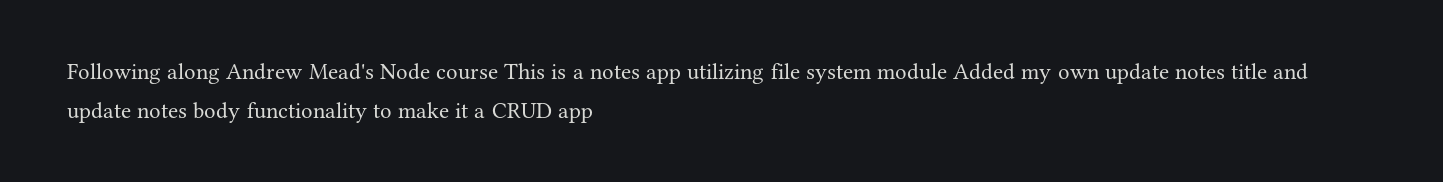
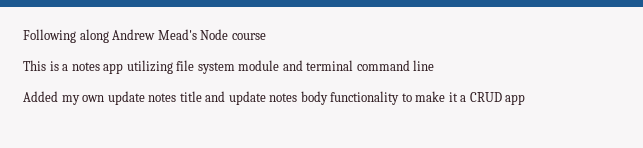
- Following along Andrew Mead's Node course This is a notes app utilizing file system module Added my own update notes title and update notes body functionality to make it a CRUD app
+ Following along Andrew Mead's Node course
+ This is a notes app utilizing file system module and terminal command line
+ Added my own update notes title and update notes body functionality to make it a CRUD app

